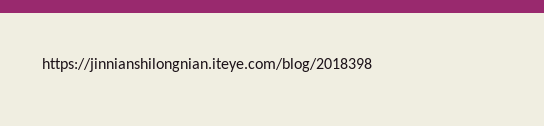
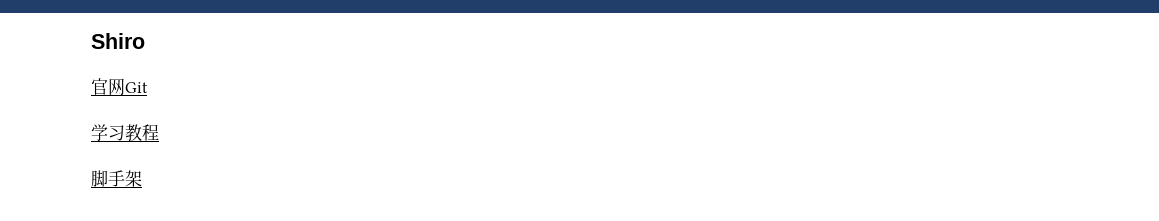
- https://jinnianshilongnian.iteye.com/blog/2018398
+ Shiro
+ 官网Git
+ 学习教程
+ 脚手架

